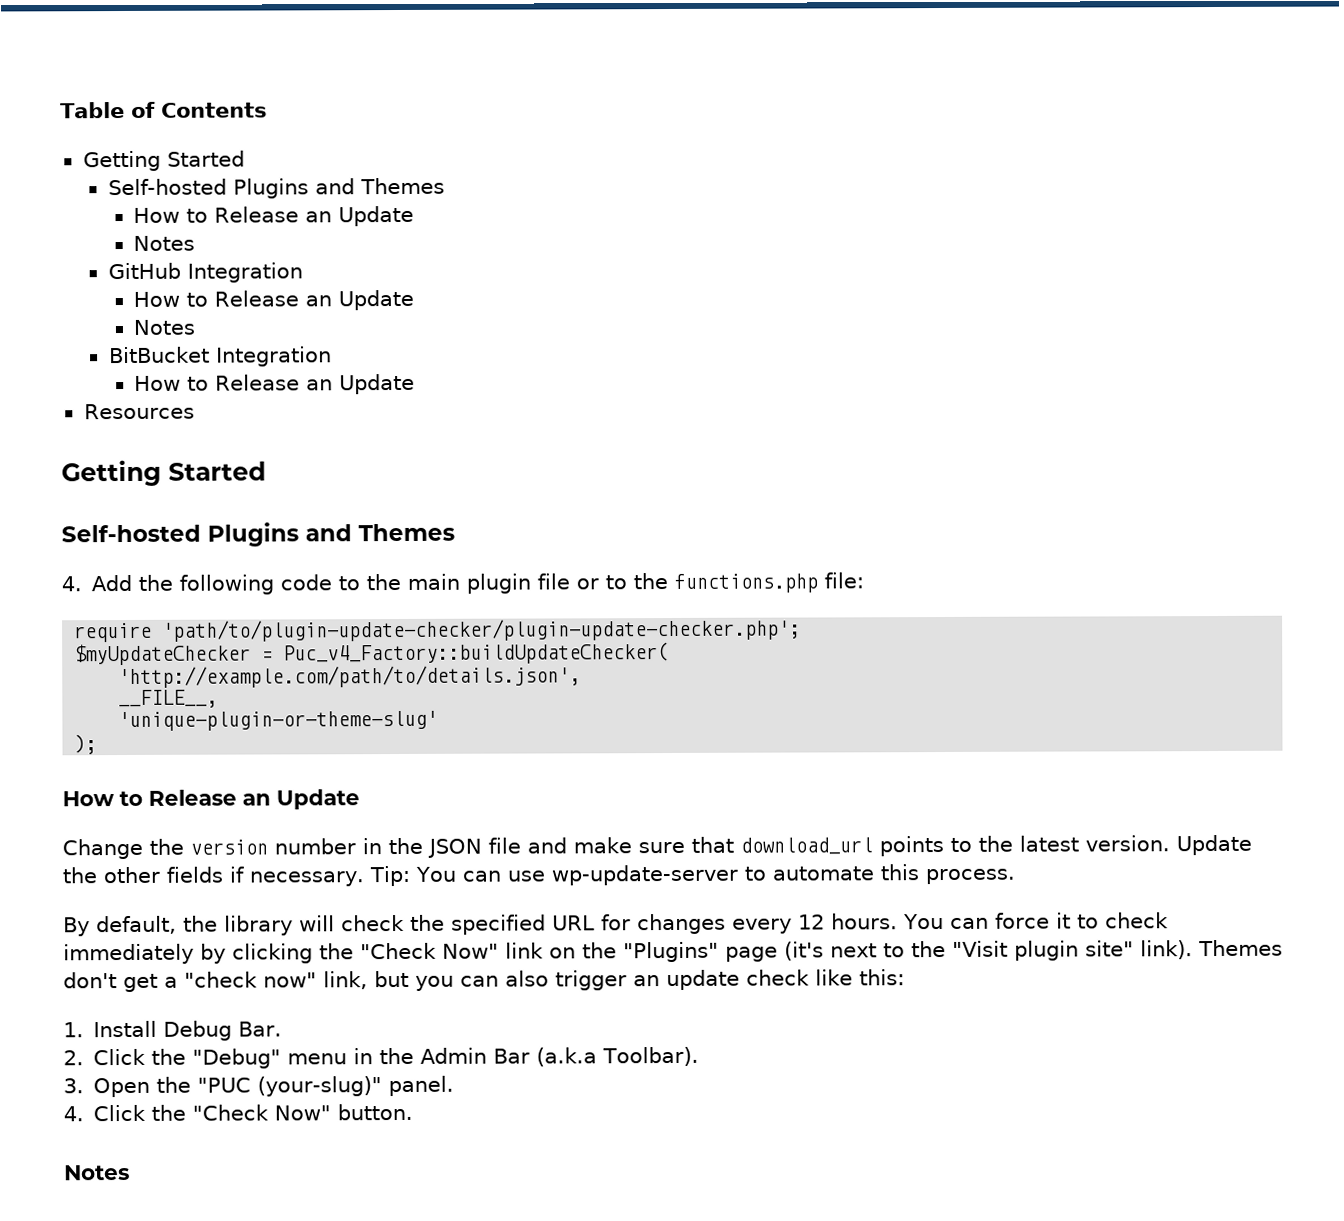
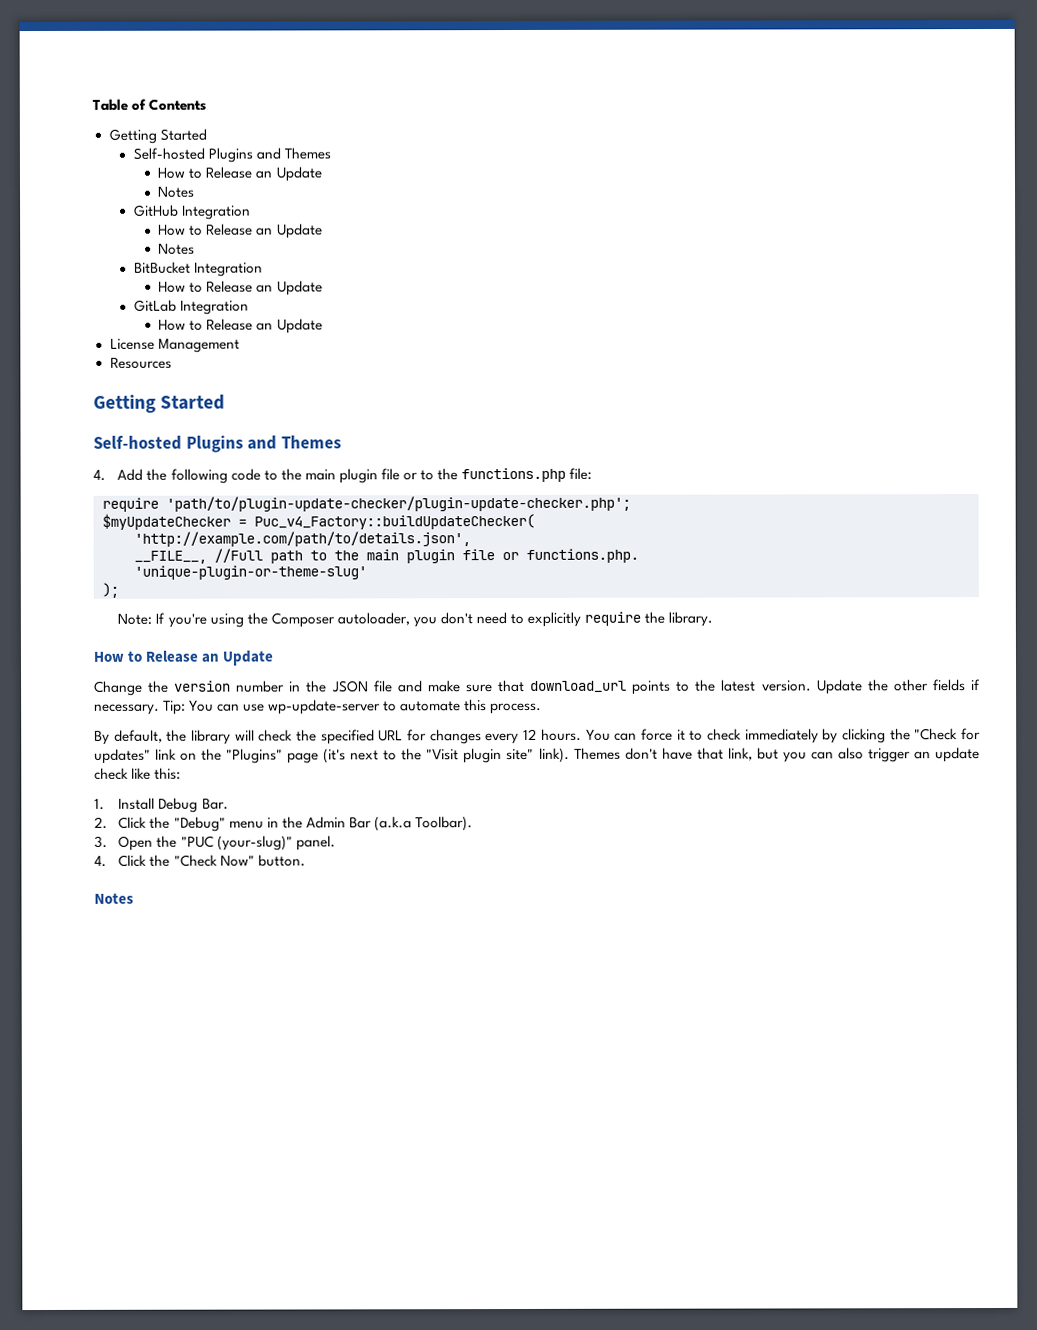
+ GitLab Integration
+ How to Release an Update
+ License Management
- __FILE__,
+ __FILE__, //Full path to the main plugin file or functions.php.
  'unique-plugin-or-theme-slug'
  );
+ Note: If you're using the Composer autoloader, you don't need to explicitly require the library.
- You can force it to check immediately by clicking the "Check Now" link on the "Plugins" page (it's next to the "Visit plugin site" link).
+ You can force it to check immediately by clicking the "Check for updates" link on the "Plugins" page (it's next to the "Visit plugin site" link).
- Themes don't get a "check now" link, but you can also trigger an update check like this:
+ Themes don't have that link, but you can also trigger an update check like this:

